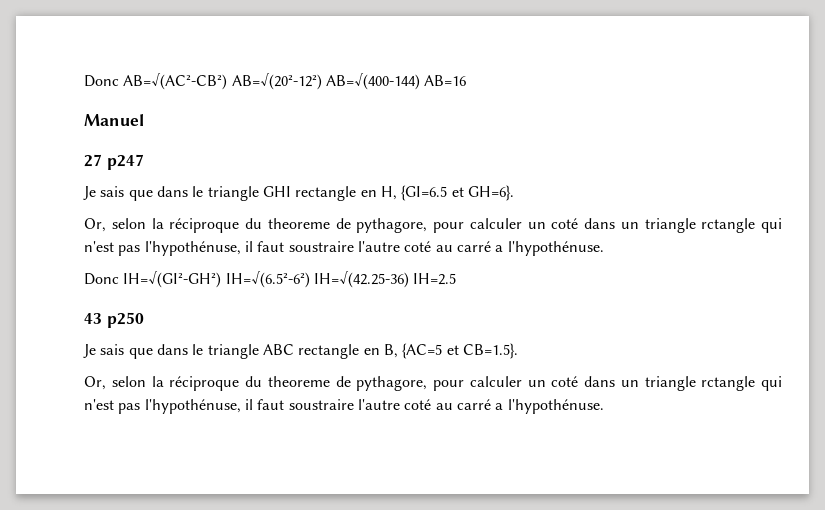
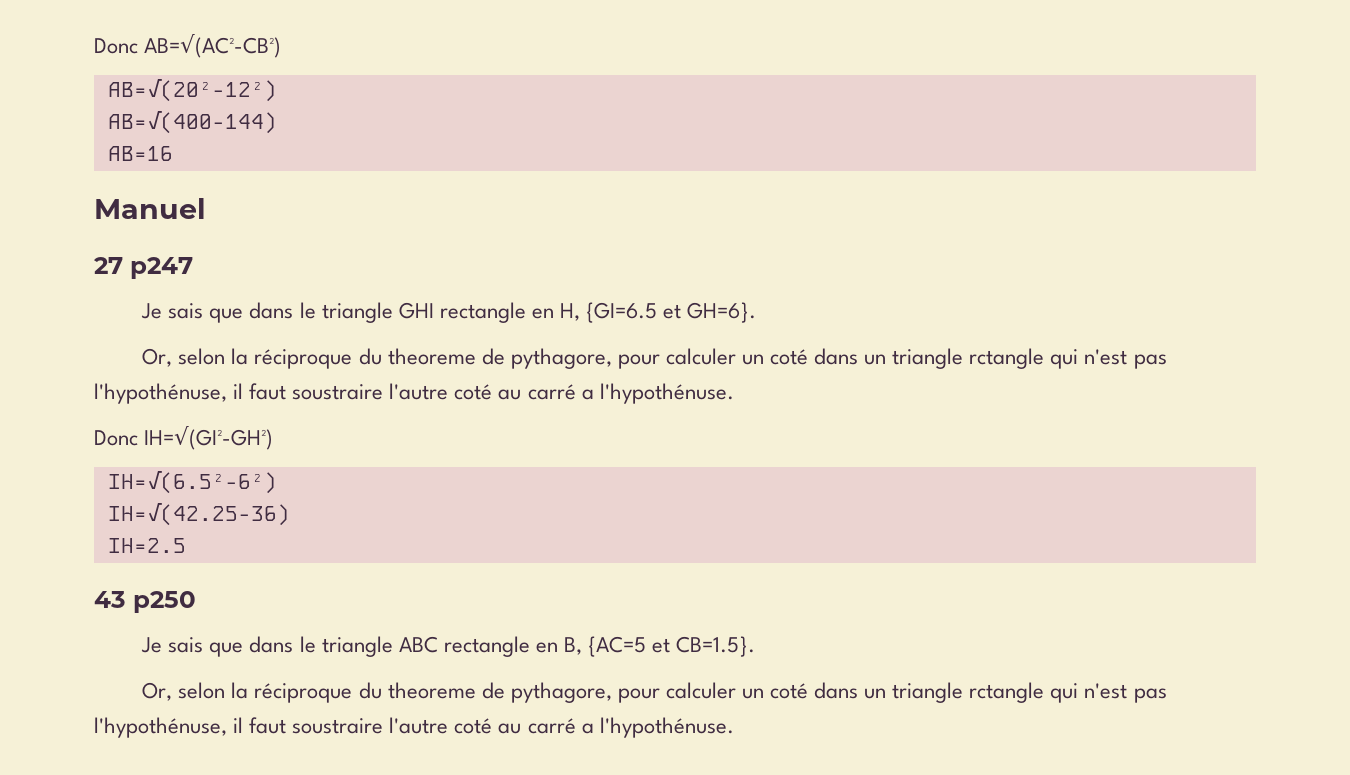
- Donc AB=√(AC²-CB²) AB=√(20²-12²) AB=√(400-144) AB=16
+ Donc AB=√(AC²-CB²)
+ AB=√(20²-12²)
+ AB=√(400-144)
+ AB=16
- Donc IH=√(GI²-GH²) IH=√(6.5²-6²) IH=√(42.25-36) IH=2.5
+ Donc IH=√(GI²-GH²)
+ IH=√(6.5²-6²)
+ IH=√(42.25-36)
+ IH=2.5

